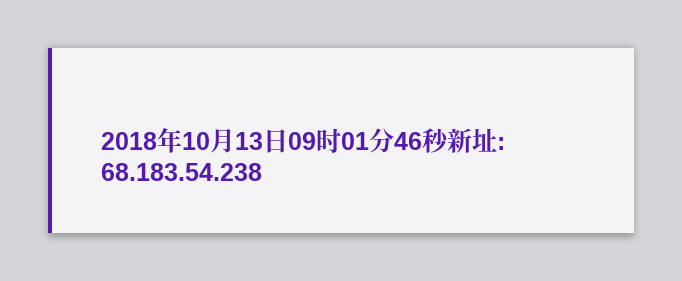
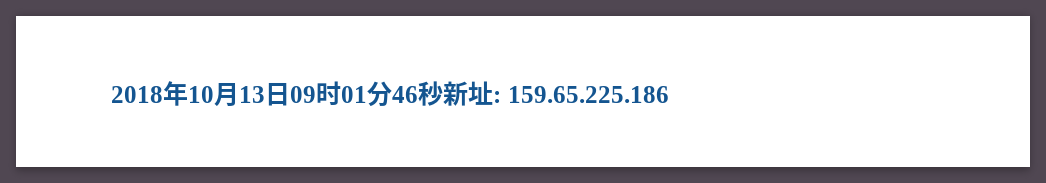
- 2018年10月13日09时01分46秒新址: 68.183.54.238
+ 2018年10月13日09时01分46秒新址: 159.65.225.186

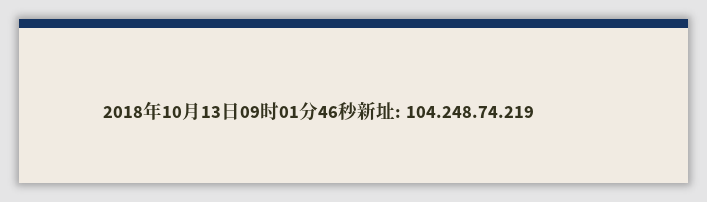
- 2018年10月13日09时01分46秒新址: 159.65.225.186
+ 2018年10月13日09时01分46秒新址: 104.248.74.219

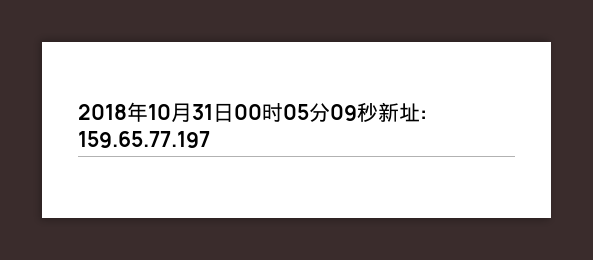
- 2018年10月13日09时01分46秒新址: 104.248.74.219
+ 2018年10月31日00时05分09秒新址: 159.65.77.197

